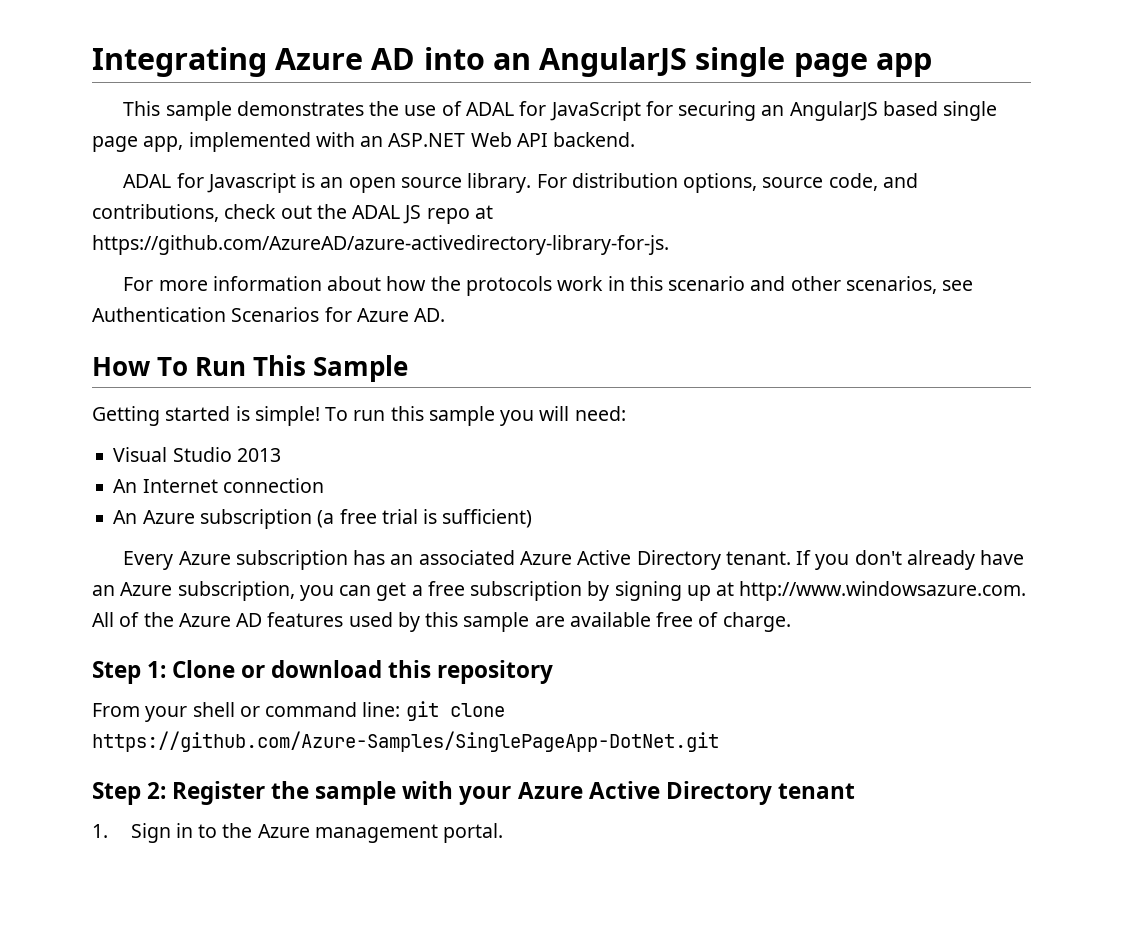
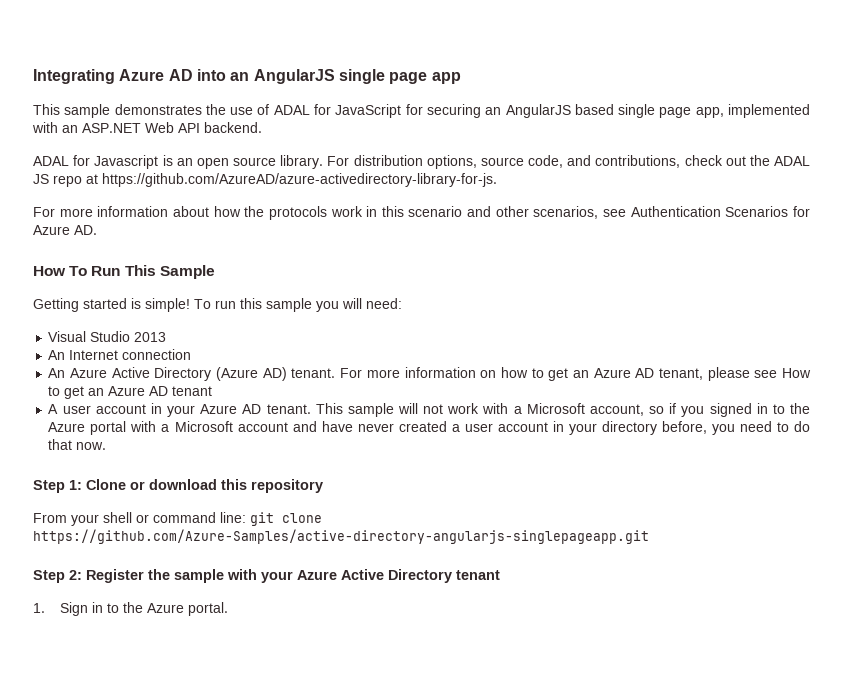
- An Azure subscription (a free trial is sufficient)
- Every Azure subscription has an associated Azure Active Directory tenant. If you don't already have an Azure subscription, you can get a free subscription by signing up at http://www.windowsazure.com. All of the Azure AD features used by this sample are available free of charge.
+ An Azure Active Directory (Azure AD) tenant. For more information on how to get an Azure AD tenant, please see How to get an Azure AD tenant
+ A user account in your Azure AD tenant. This sample will not work with a Microsoft account, so if you signed in to the Azure portal with a Microsoft account and have never created a user account in your directory before, you need to do that now.
- From your shell or command line: git clone https://github.com/Azure-Samples/SinglePageApp-DotNet.git
+ From your shell or command line: git clone https://github.com/Azure-Samples/active-directory-angularjs-singlepageapp.git
- 1. Sign in to the Azure management portal.
+ 1. Sign in to the Azure portal.

